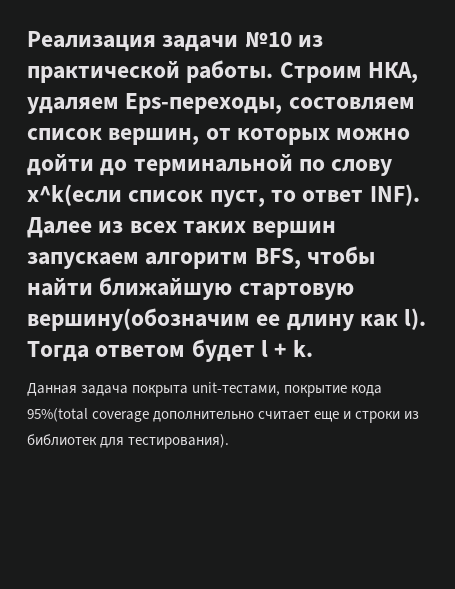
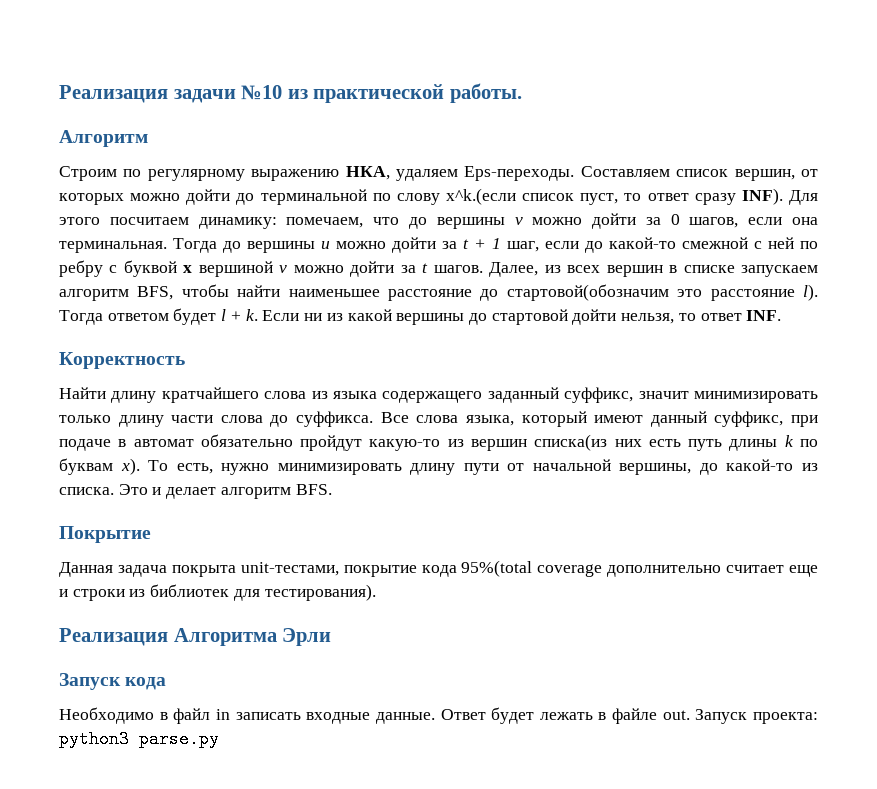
- Реализация задачи №10 из практической работы. Строим НКА, удаляем Eps-переходы, состовляем список вершин, от которых можно дойти до терминальной по слову x^k(если список пуст, то ответ INF). Далее из всех таких вершин запускаем алгоритм BFS, чтобы найти ближайшую стартовую вершину(обозначим ее длину как l).
+ Реализация задачи №10 из практической работы.
+ Алгоритм
+ Строим по регулярному выражению НКА, удаляем Eps-переходы. Составляем список вершин, от которых можно дойти до терминальной по слову x^k.(если список пуст, то ответ сразу INF). Для этого посчитаем динамику: помечаем, что до вершины v можно дойти за 0 шагов, если она терминальная. Тогда до вершины u можно дойти за t + 1 шаг, если до какой-то смежной с ней по ребру с буквой x вершиной v можно дойти за t шагов. Далее, из всех вершин в списке запускаем алгоритм BFS, чтобы найти наименьшее расстояние до стартовой(обозначим это расстояние l).
+ Если ни из какой вершины до стартовой дойти нельзя, то ответ INF.
+ Корректность
+ Найти длину кратчайшего слова из языка содержащего заданный суффикс, значит минимизировать только длину части слова до суффикса. Все слова языка, который имеют данный суффикс, при подаче в автомат обязательно пройдут какую-то из вершин списка(из них есть путь длины k по буквам x). То есть, нужно минимизировать длину пути от начальной вершины, до какой-то из списка. Это и делает алгоритм BFS.
+ Покрытие
+ Реализация Алгоритма Эрли
+ Запуск кода
+ Необходимо в файл in записать входные данные. Ответ будет лежать в файле out. Запуск проекта: python3 parse.py

